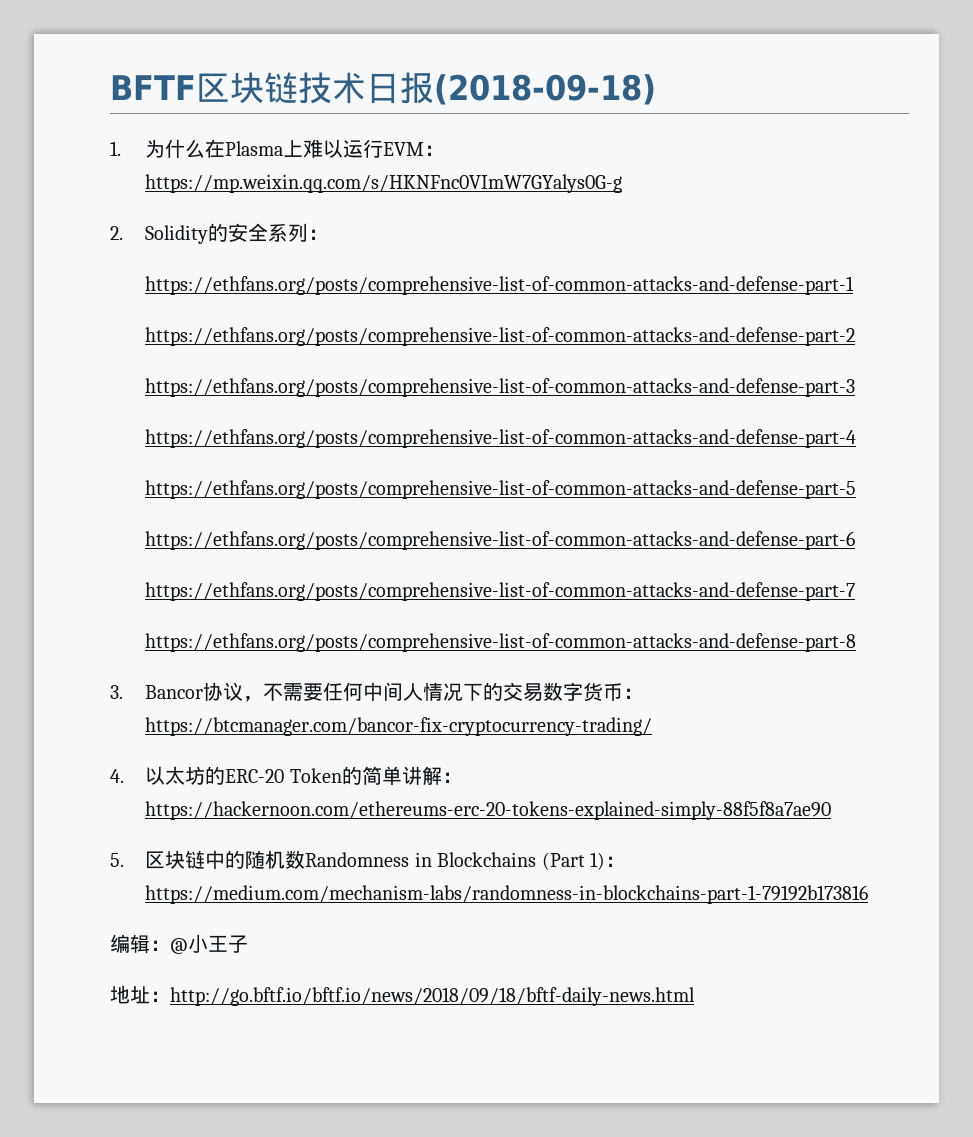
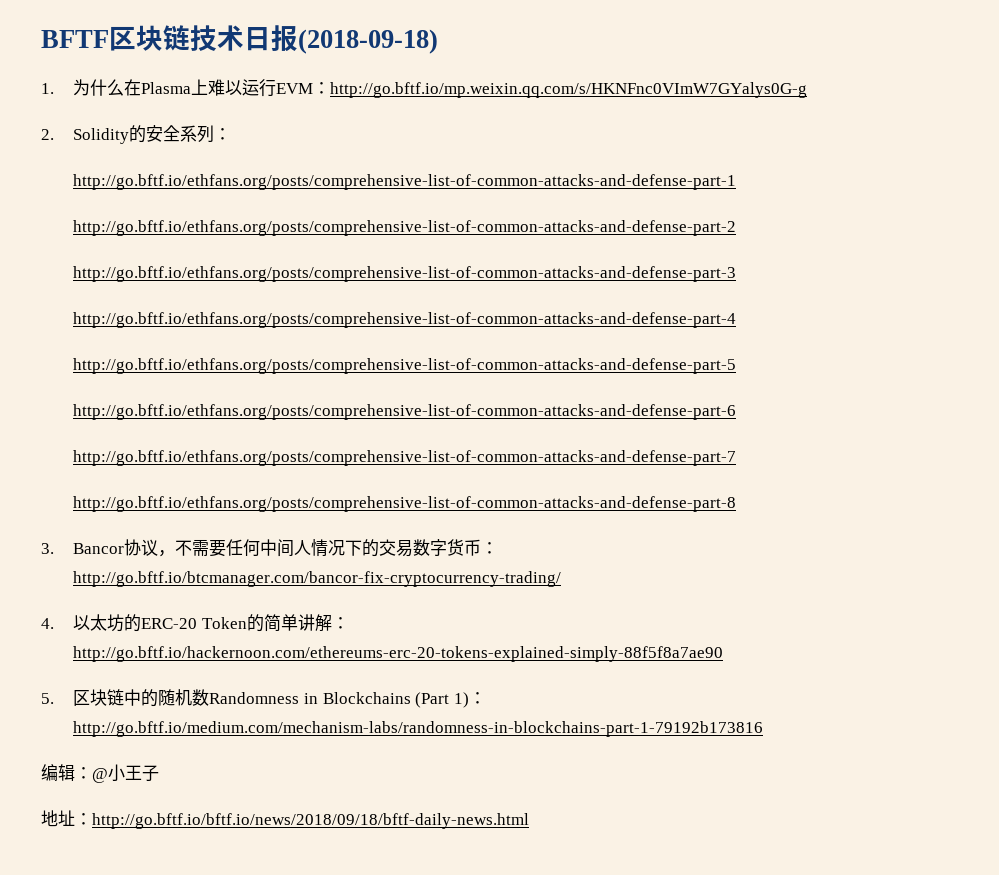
- 1.为什么在Plasma上难以运行EVM：https://mp.weixin.qq.com/s/HKNFnc0VImW7GYalys0G-g
+ 1.为什么在Plasma上难以运行EVM：http://go.bftf.io/mp.weixin.qq.com/s/HKNFnc0VImW7GYalys0G-g
- https://ethfans.org/posts/comprehensive-list-of-common-attacks-and-defense-part-1
- https://ethfans.org/posts/comprehensive-list-of-common-attacks-and-defense-part-2
- https://ethfans.org/posts/comprehensive-list-of-common-attacks-and-defense-part-3
- https://ethfans.org/posts/comprehensive-list-of-common-attacks-and-defense-part-4
- https://ethfans.org/posts/comprehensive-list-of-common-attacks-and-defense-part-5
- https://ethfans.org/posts/comprehensive-list-of-common-attacks-and-defense-part-6
- https://ethfans.org/posts/comprehensive-list-of-common-attacks-and-defense-part-7
- https://ethfans.org/posts/comprehensive-list-of-common-attacks-and-defense-part-8
+ http://go.bftf.io/ethfans.org/posts/comprehensive-list-of-common-attacks-and-defense-part-1
+ http://go.bftf.io/ethfans.org/posts/comprehensive-list-of-common-attacks-and-defense-part-2
+ http://go.bftf.io/ethfans.org/posts/comprehensive-list-of-common-attacks-and-defense-part-3
+ http://go.bftf.io/ethfans.org/posts/comprehensive-list-of-common-attacks-and-defense-part-4
+ http://go.bftf.io/ethfans.org/posts/comprehensive-list-of-common-attacks-and-defense-part-5
+ http://go.bftf.io/ethfans.org/posts/comprehensive-list-of-common-attacks-and-defense-part-6
+ http://go.bftf.io/ethfans.org/posts/comprehensive-list-of-common-attacks-and-defense-part-7
+ http://go.bftf.io/ethfans.org/posts/comprehensive-list-of-common-attacks-and-defense-part-8
- 3. Bancor协议，不需要任何中间人情况下的交易数字货币：https://btcmanager.com/bancor-fix-cryptocurrency-trading/
+ 3. Bancor协议，不需要任何中间人情况下的交易数字货币：http://go.bftf.io/btcmanager.com/bancor-fix-cryptocurrency-trading/
- 4.以太坊的ERC-20 Token的简单讲解：https://hackernoon.com/ethereums-erc-20-tokens-explained-simply-88f5f8a7ae90
+ 4.以太坊的ERC-20 Token的简单讲解：http://go.bftf.io/hackernoon.com/ethereums-erc-20-tokens-explained-simply-88f5f8a7ae90
- 5.区块链中的随机数Randomness in Blockchains (Part 1)：https://medium.com/mechanism-labs/randomness-in-blockchains-part-1-79192b173816
+ 5.区块链中的随机数Randomness in Blockchains (Part 1)：http://go.bftf.io/medium.com/mechanism-labs/randomness-in-blockchains-part-1-79192b173816

